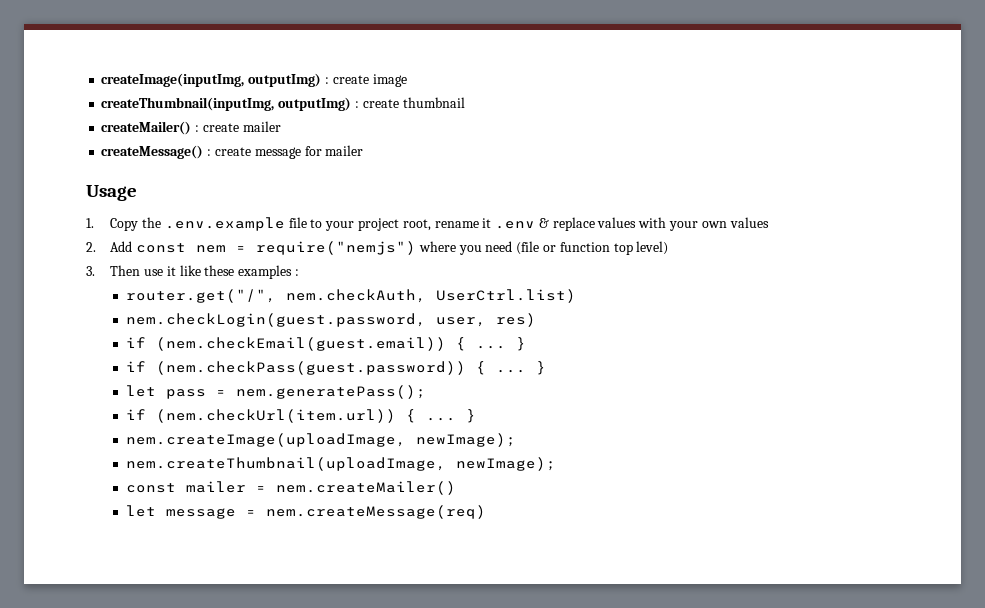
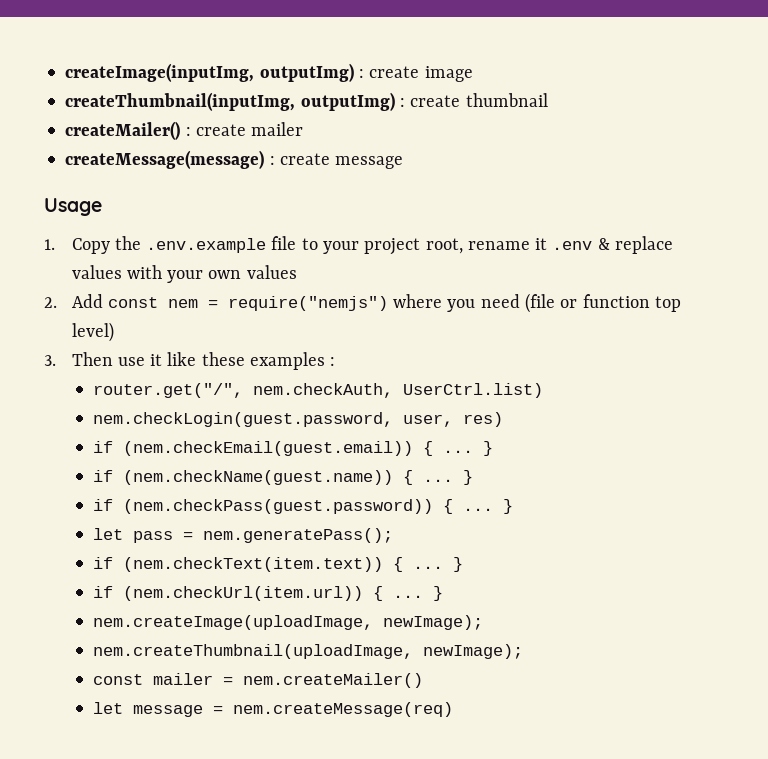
- createMessage() : create message for mailer
+ createMessage(message) : create message
+ if (nem.checkName(guest.name)) { ... }
+ if (nem.checkText(item.text)) { ... }

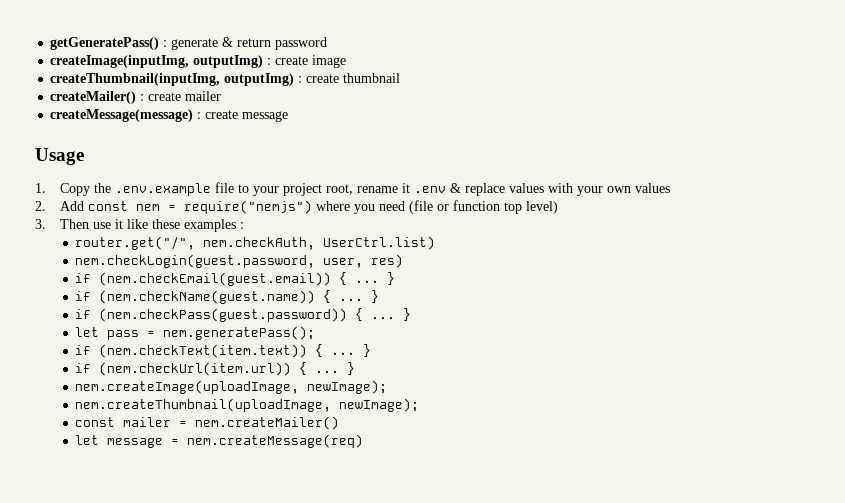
+ getGeneratePass() : generate & return password

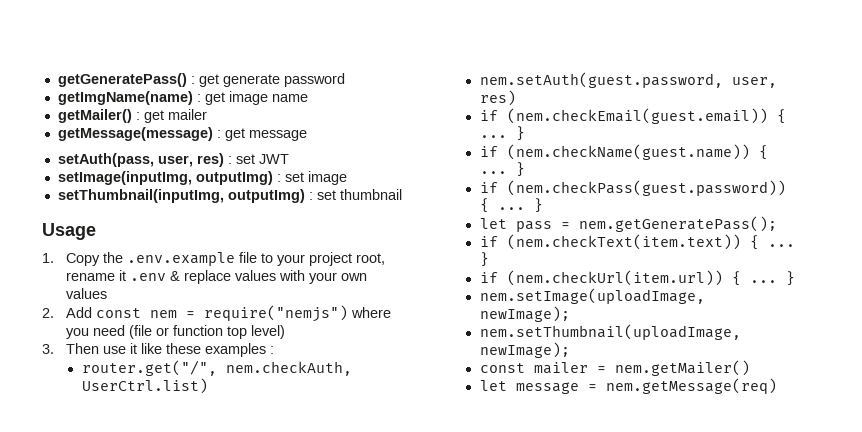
- getGeneratePass() : generate & return password
- createImage(inputImg, outputImg) : create image
+ getGeneratePass() : get generate password
+ getImgName(name) : get image name
+ getMailer() : get mailer
+ getMessage(message) : get message
+ setAuth(pass, user, res) : set JWT
+ setImage(inputImg, outputImg) : set image
- createThumbnail(inputImg, outputImg) : create thumbnail
+ setThumbnail(inputImg, outputImg) : set thumbnail
- createMailer() : create mailer
- createMessage(message) : create message
- nem.checkLogin(guest.password, user, res)
+ nem.setAuth(guest.password, user, res)
- let pass = nem.generatePass();
+ let pass = nem.getGeneratePass();
- nem.createImage(uploadImage, newImage);
- nem.createThumbnail(uploadImage, newImage);
+ nem.setImage(uploadImage, newImage);
+ nem.setThumbnail(uploadImage, newImage);
- const mailer = nem.createMailer()
+ const mailer = nem.getMailer()
- let message = nem.createMessage(req)
+ let message = nem.getMessage(req)

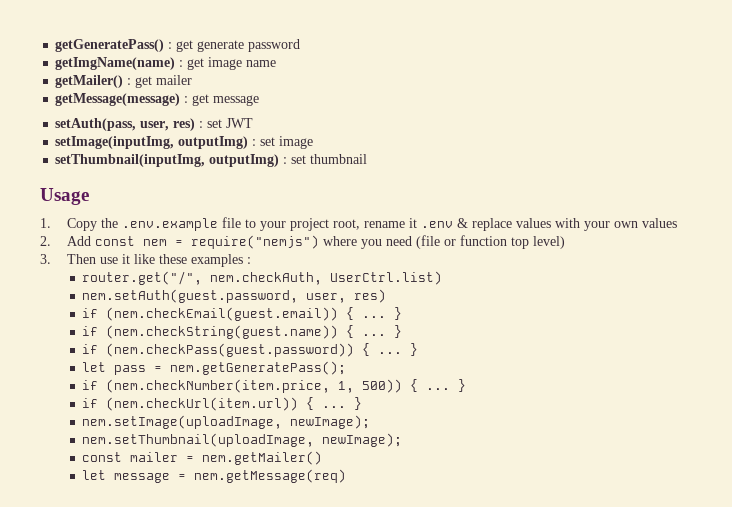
- if (nem.checkName(guest.name)) { ...
+ if (nem.checkString(guest.name)) { ...
- if (nem.checkText(item.text)) { ...
+ if (nem.checkNumber(item.price, 1, 500)) { ...

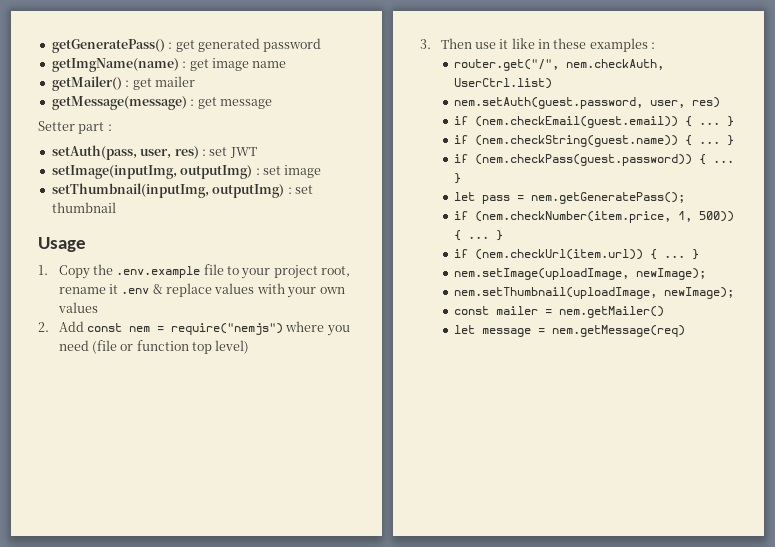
- getGeneratePass() : get generate password
+ getGeneratePass() : get generated password
+ Setter part :
- 3. Then use it like these examples :
+ 3. Then use it like in these examples :

